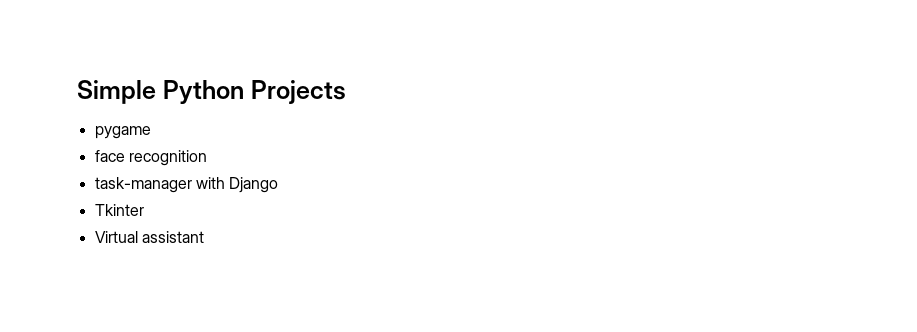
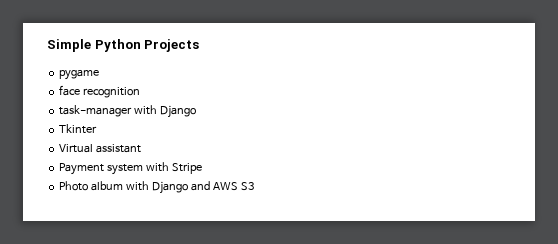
+ Payment system with Stripe
+ Photo album with Django and AWS S3

